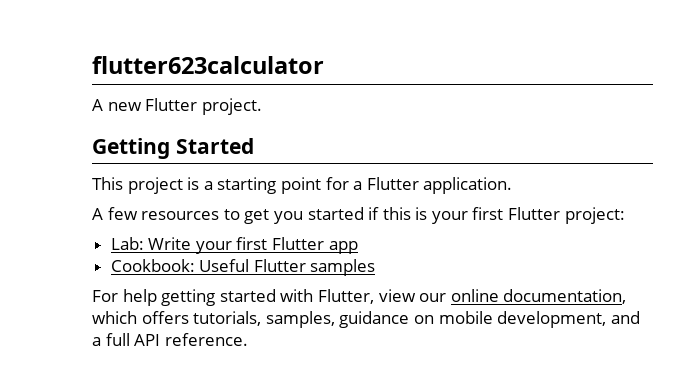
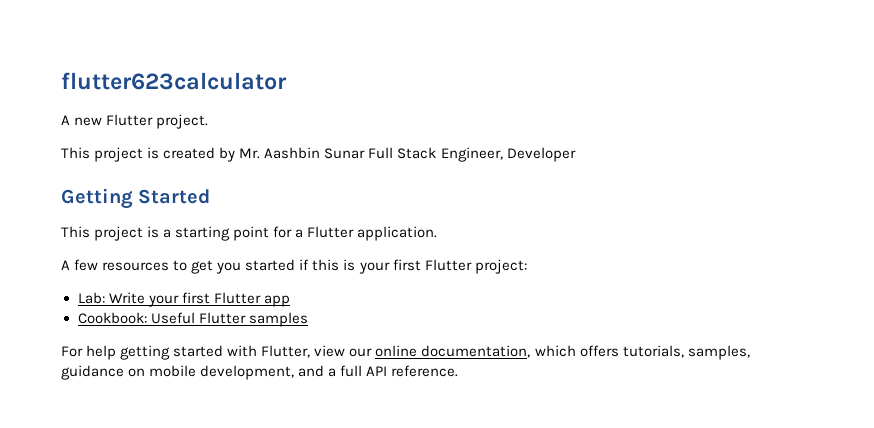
+ This project is created by Mr. Aashbin Sunar Full Stack Engineer, Developer

